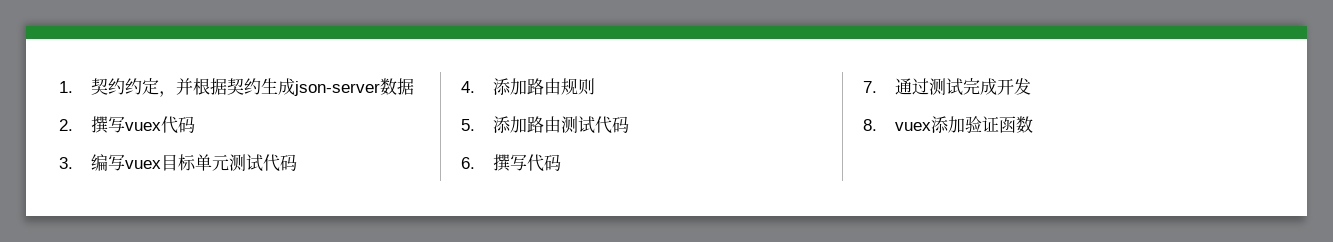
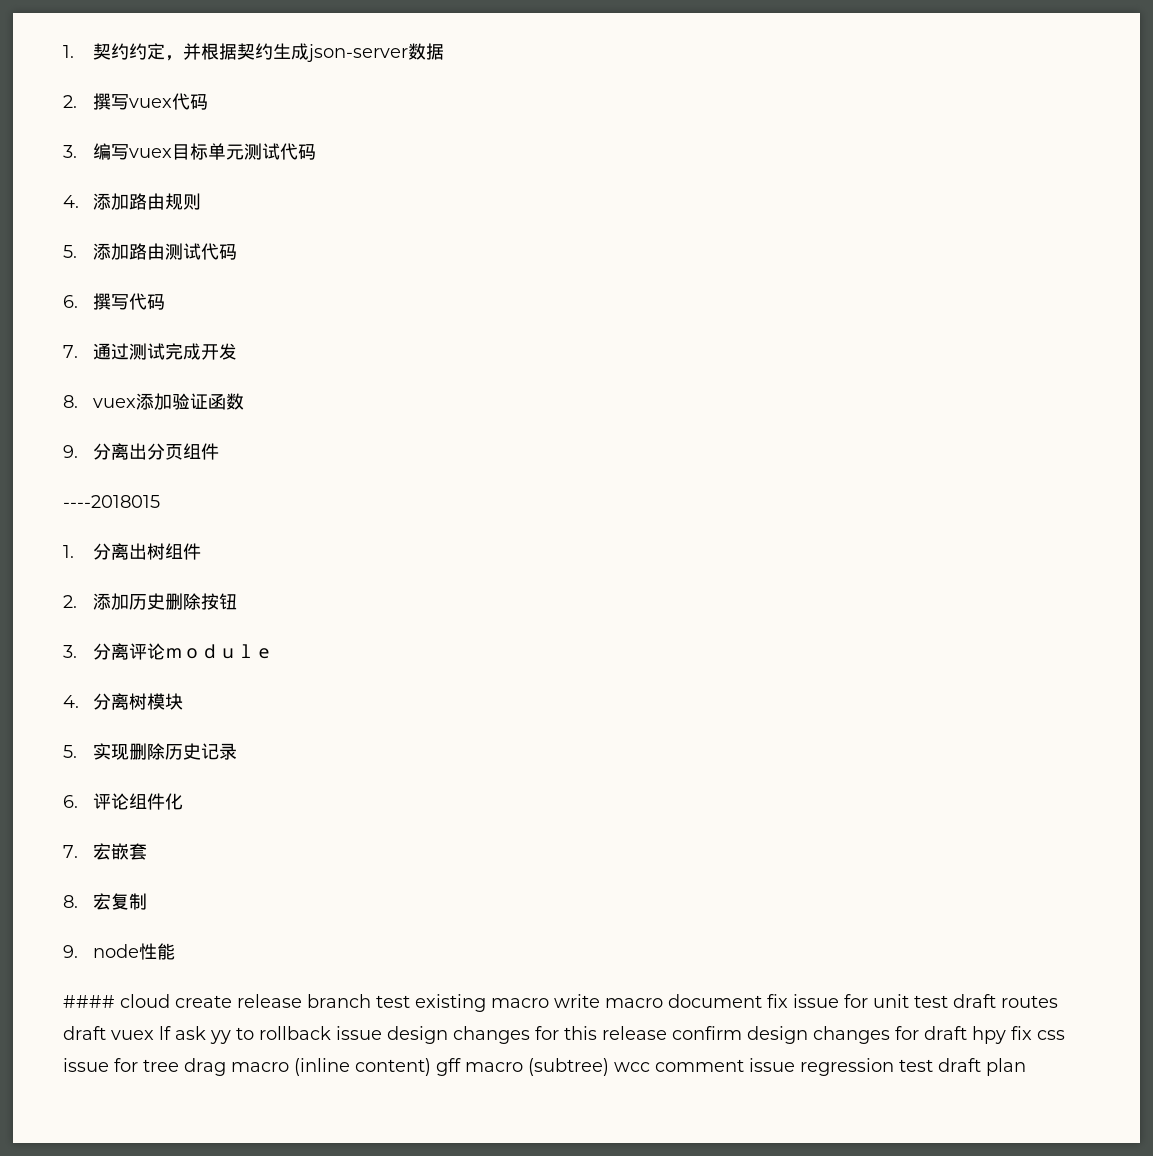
+ 9.分离出分页组件
+ ----2018015
+ 1.分离出树组件
+ 2.添加历史删除按钮
+ 3.分离评论ｍｏｄｕｌｅ
+ 4.分离树模块
+ 5.实现删除历史记录
+ 6.评论组件化
+ 7.宏嵌套
+ 8.宏复制
+ 9. node性能
+ #### cloud create release branch test existing macro write macro document fix issue for unit test draft routes draft vuex lf ask yy to rollback issue design changes for this release confirm design changes for draft hpy fix css issue for tree drag macro (inline content) gff macro (subtree) wcc comment issue regression test draft plan

